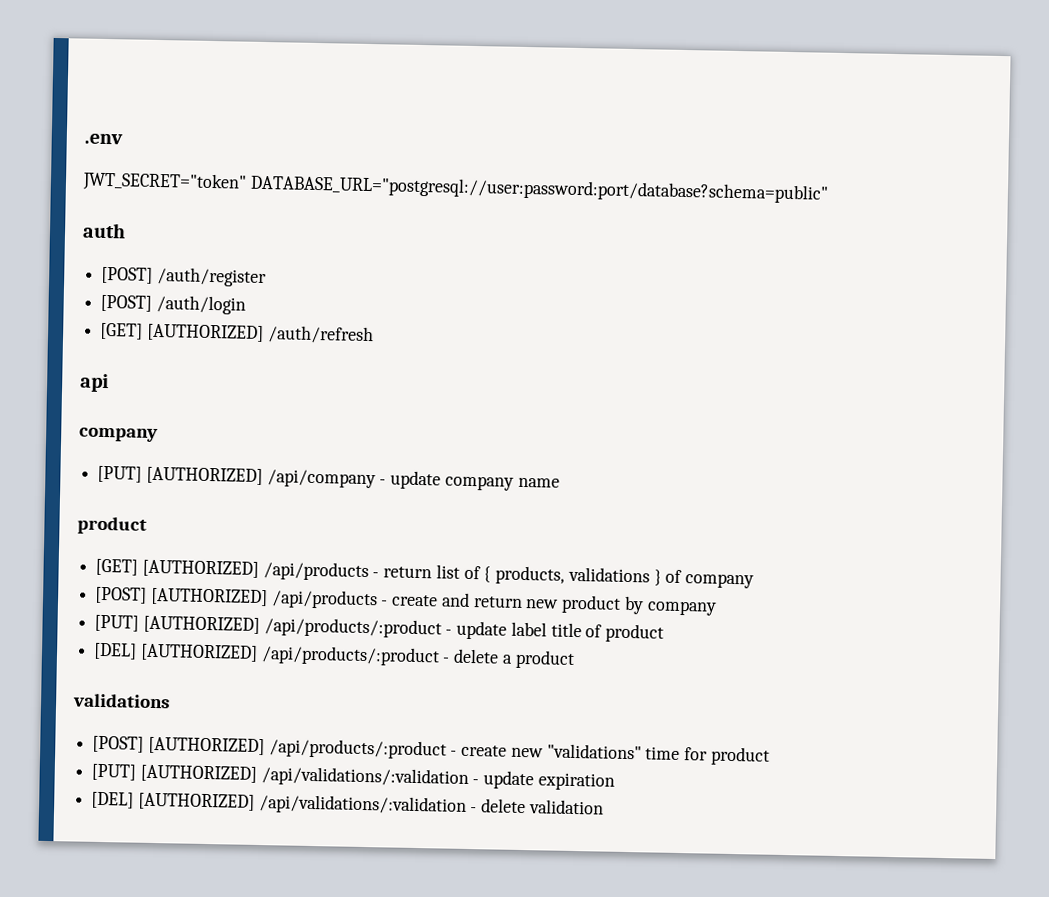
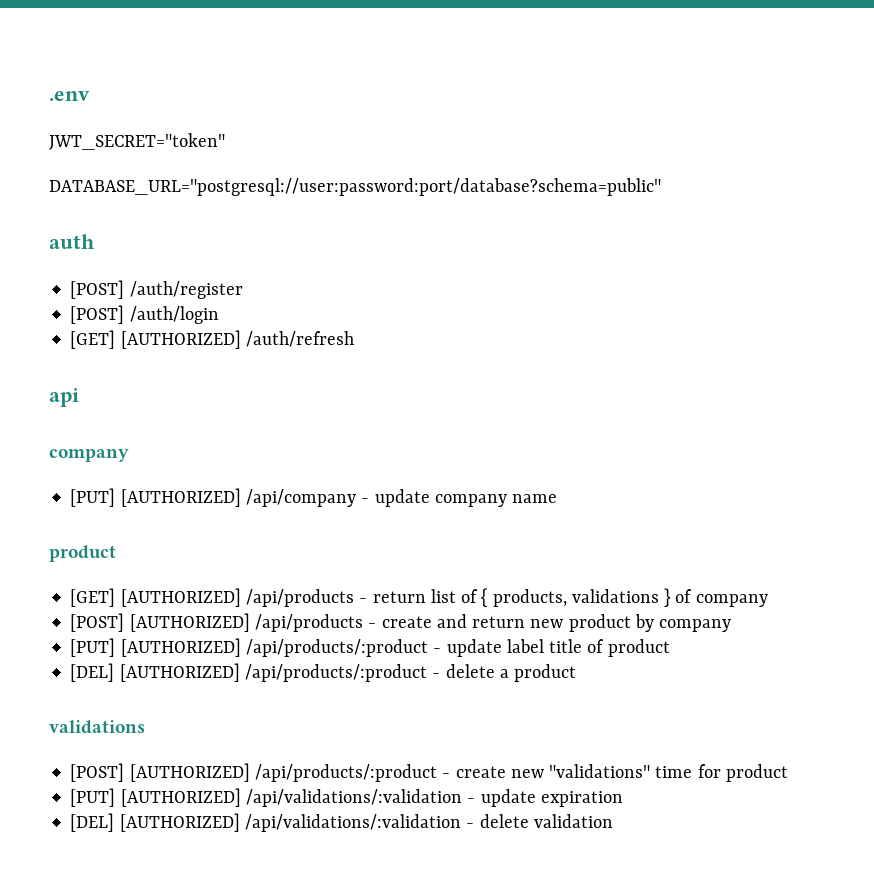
- JWT_SECRET="token" DATABASE_URL="postgresql://user:password:port/database?schema=public"
+ JWT_SECRET="token"
+ DATABASE_URL="postgresql://user:password:port/database?schema=public"

